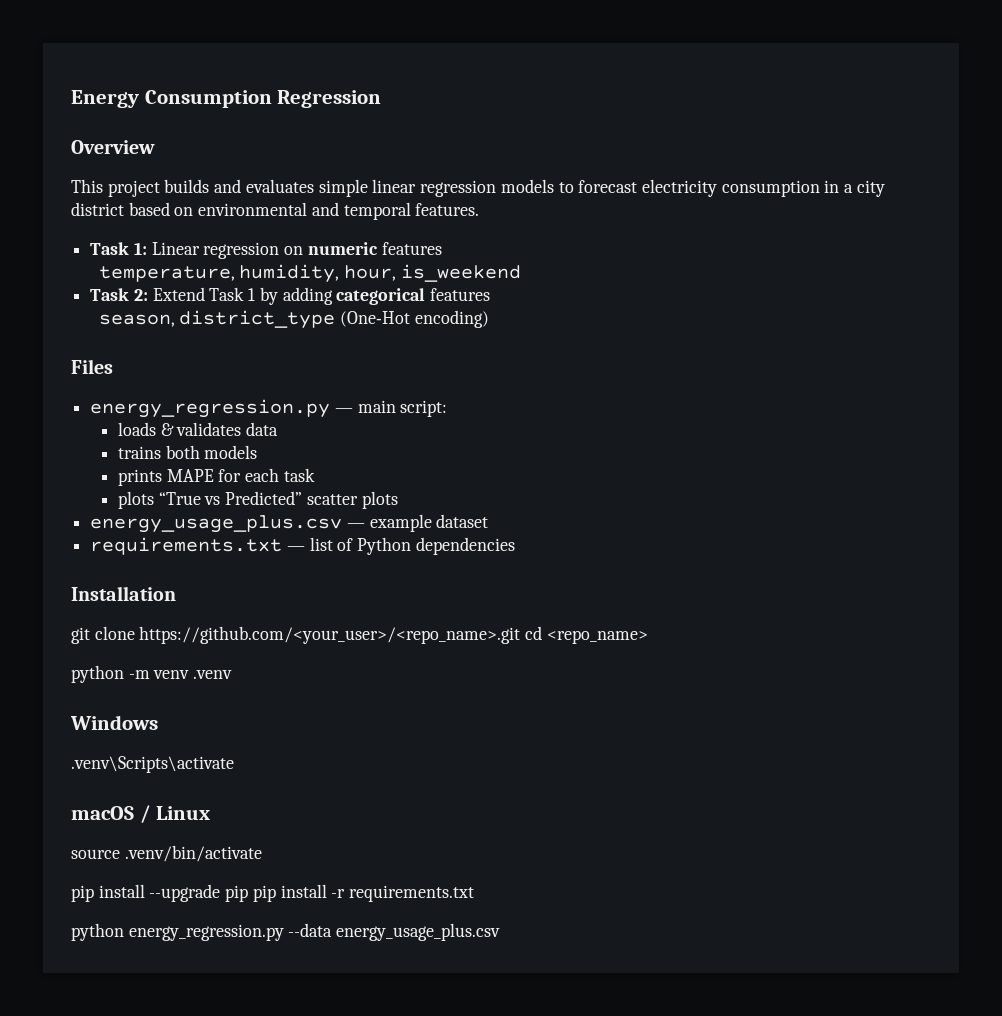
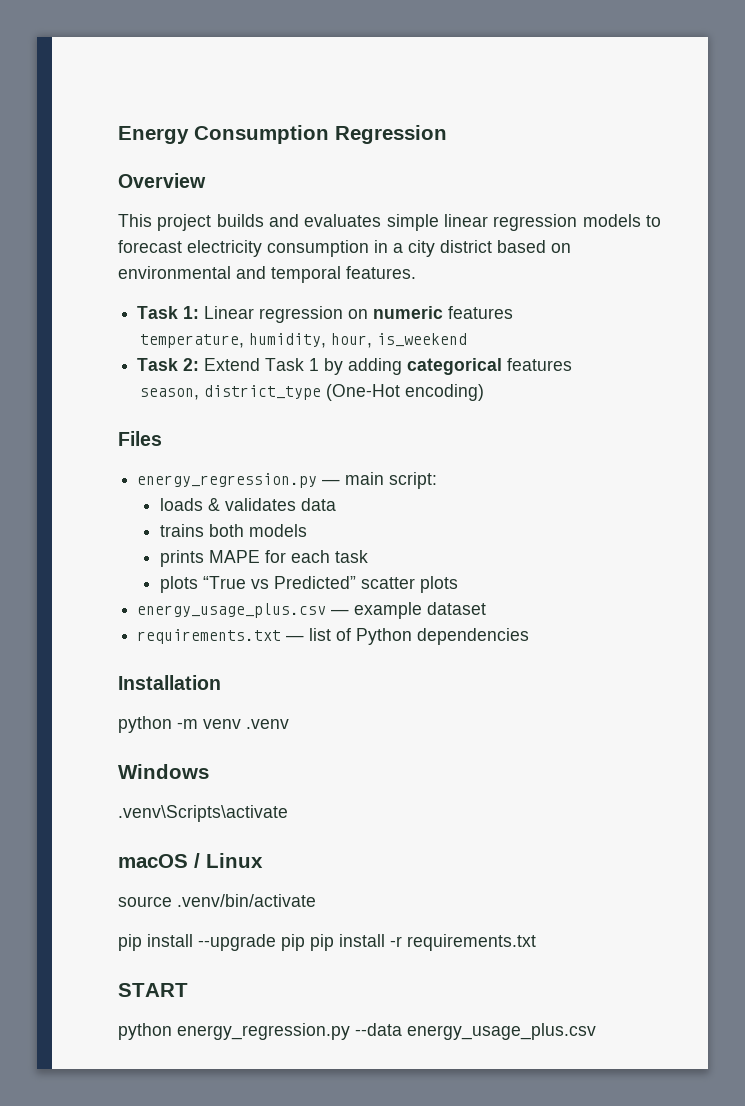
- git clone https://github.com/<your_user>/<repo_name>.git cd <repo_name>
+ START

